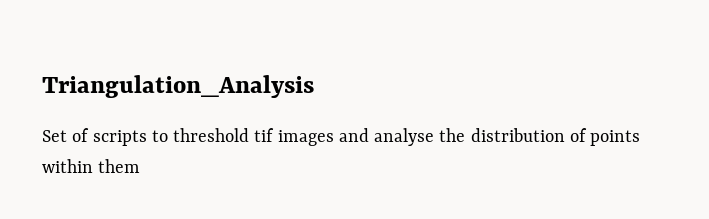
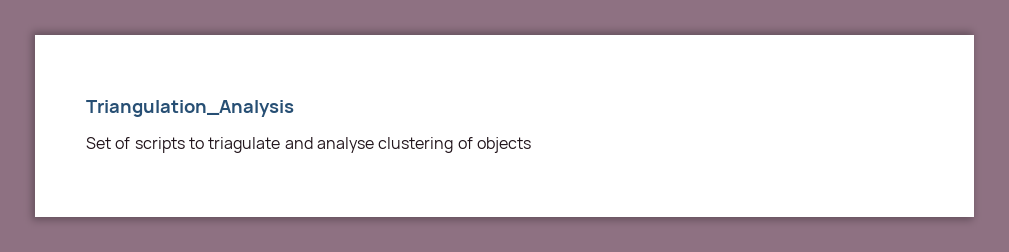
- Set of scripts to threshold tif images and analyse the distribution of points within them
+ Set of scripts to triagulate and analyse clustering of objects

